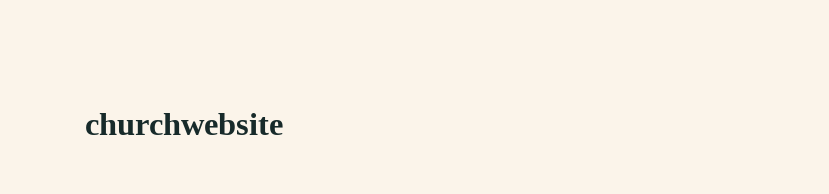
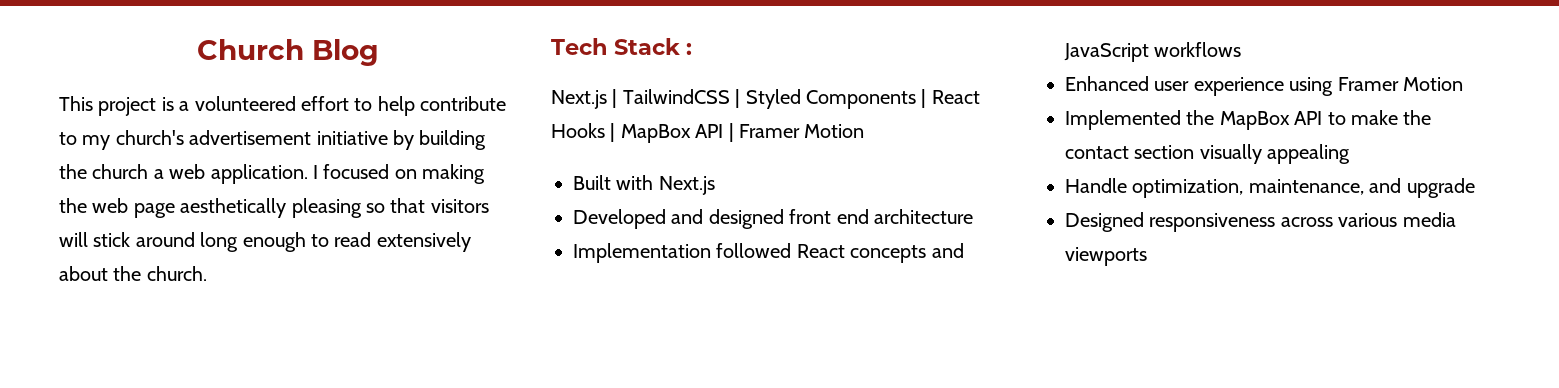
- churchwebsite
+ Church Blog
+ This project is a volunteered effort to help contribute to my church's advertisement initiative by building the church a web application. I focused on making the web page aesthetically pleasing so that visitors will stick around long enough to read extensively about the church.
+ Tech Stack :
+ Next.js | TailwindCSS | Styled Components | React Hooks | MapBox API | Framer Motion
+ Built with Next.js
+ Developed and designed front end architecture
+ Implementation followed React concepts and JavaScript workflows
+ Enhanced user experience using Framer Motion
+ Implemented the MapBox API to make the contact section visually appealing
+ Handle optimization, maintenance, and upgrade
+ Designed responsiveness across various media viewports

